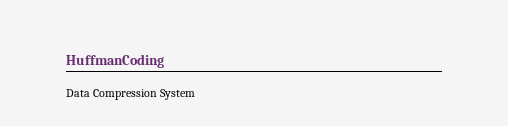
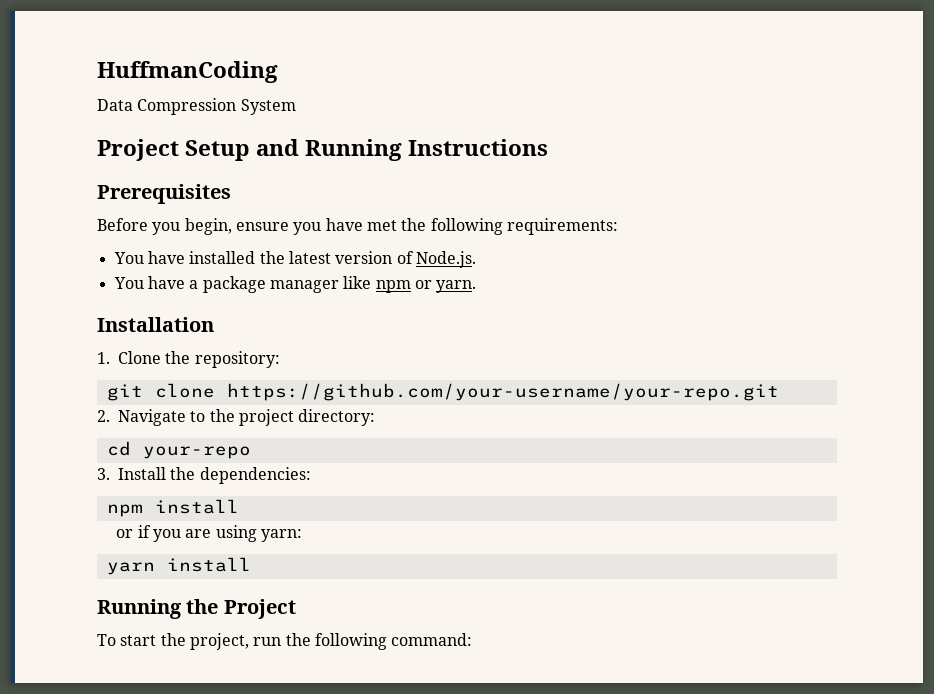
+ Project Setup and Running Instructions
+ Prerequisites
+ Before you begin, ensure you have met the following requirements:
+ You have installed the latest version of Node.js.
+ You have a package manager like npm or yarn.
+ Installation
+ 1. Clone the repository:
+ git clone https://github.com/your-username/your-repo.git
+ 2. Navigate to the project directory:
+ cd your-repo
+ 3. Install the dependencies:
+ npm install
+ or if you are using yarn:
+ yarn install
+ Running the Project
+ To start the project, run the following command:

